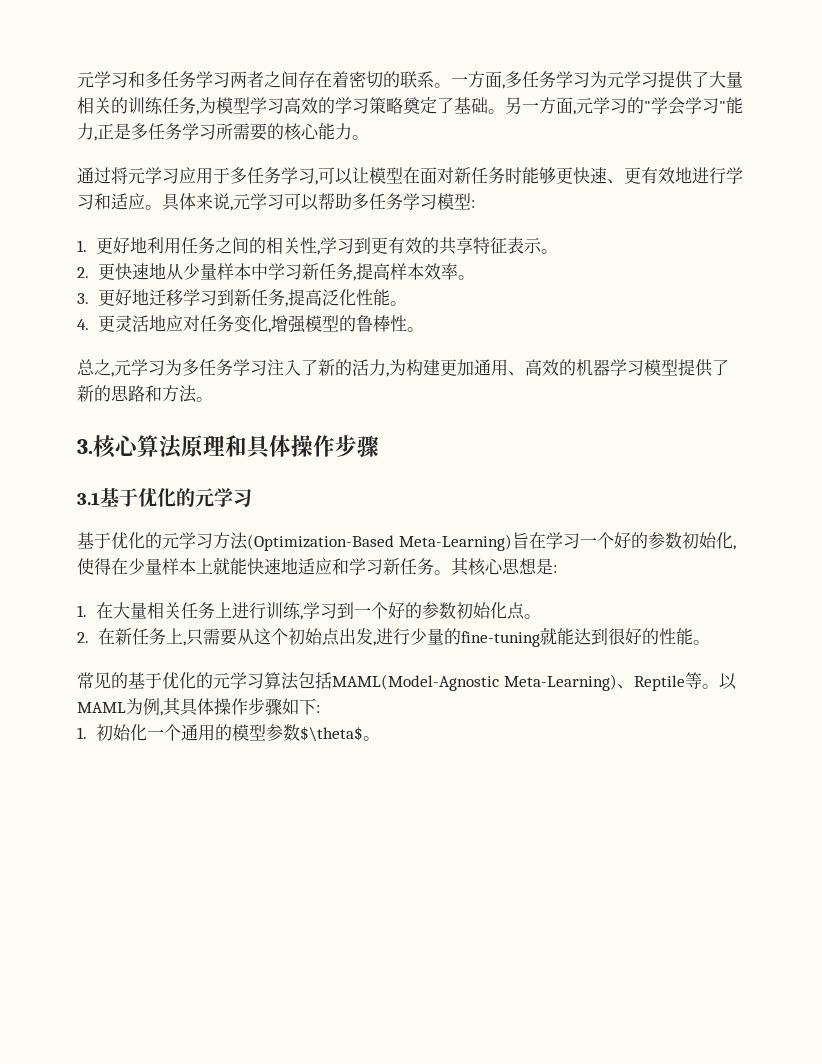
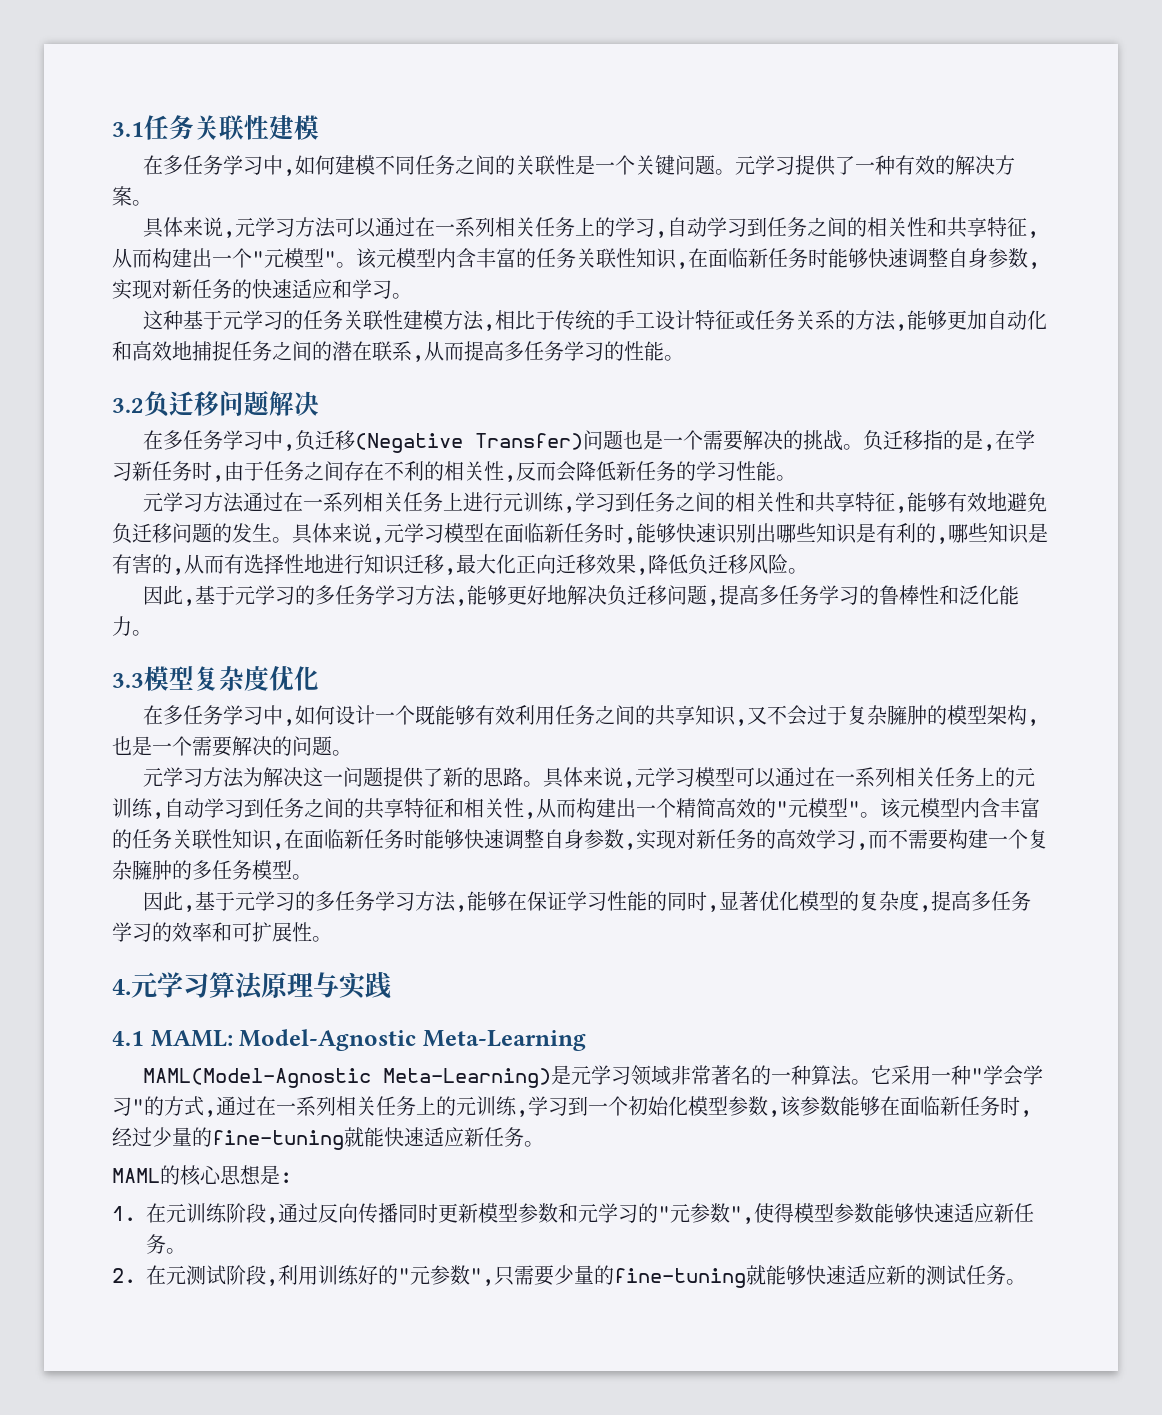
- 元学习和多任务学习两者之间存在着密切的联系。一方面,多任务学习为元学习提供了大量相关的训练任务,为模型学习高效的学习策略奠定了基础。另一方面,元学习的"学会学习"能力,正是多任务学习所需要的核心能力。
- 通过将元学习应用于多任务学习,可以让模型在面对新任务时能够更快速、更有效地进行学习和适应。具体来说,元学习可以帮助多任务学习模型:
- 1.更好地利用任务之间的相关性,学习到更有效的共享特征表示。
- 2.更快速地从少量样本中学习新任务,提高样本效率。
- 3.更好地迁移学习到新任务,提高泛化性能。
- 4.更灵活地应对任务变化,增强模型的鲁棒性。
- 总之,元学习为多任务学习注入了新的活力,为构建更加通用、高效的机器学习模型提供了新的思路和方法。
- 3.核心算法原理和具体操作步骤
- 3.1基于优化的元学习
- 基于优化的元学习方法(Optimization-Based Meta-Learning)旨在学习一个好的参数初始化,使得在少量样本上就能快速地适应和学习新任务。其核心思想是:
+ 3.1任务关联性建模
+ 在多任务学习中,如何建模不同任务之间的关联性是一个关键问题。元学习提供了一种有效的解决方案。
+ 具体来说,元学习方法可以通过在一系列相关任务上的学习,自动学习到任务之间的相关性和共享特征,从而构建出一个"元模型"。该元模型内含丰富的任务关联性知识,在面临新任务时能够快速调整自身参数,实现对新任务的快速适应和学习。
+ 这种基于元学习的任务关联性建模方法,相比于传统的手工设计特征或任务关系的方法,能够更加自动化和高效地捕捉任务之间的潜在联系,从而提高多任务学习的性能。
+ 3.2负迁移问题解决
+ 在多任务学习中,负迁移(Negative Transfer)问题也是一个需要解决的挑战。负迁移指的是,在学习新任务时,由于任务之间存在不利的相关性,反而会降低新任务的学习性能。
+ 元学习方法通过在一系列相关任务上进行元训练,学习到任务之间的相关性和共享特征,能够有效地避免负迁移问题的发生。具体来说,元学习模型在面临新任务时,能够快速识别出哪些知识是有利的,哪些知识是有害的,从而有选择性地进行知识迁移,最大化正向迁移效果,降低负迁移风险。
+ 因此,基于元学习的多任务学习方法,能够更好地解决负迁移问题,提高多任务学习的鲁棒性和泛化能力。
+ 3.3模型复杂度优化
+ 在多任务学习中,如何设计一个既能够有效利用任务之间的共享知识,又不会过于复杂臃肿的模型架构,也是一个需要解决的问题。
+ 元学习方法为解决这一问题提供了新的思路。具体来说,元学习模型可以通过在一系列相关任务上的元训练,自动学习到任务之间的共享特征和相关性,从而构建出一个精简高效的"元模型"。该元模型内含丰富的任务关联性知识,在面临新任务时能够快速调整自身参数,实现对新任务的高效学习,而不需要构建一个复杂臃肿的多任务模型。
+ 因此,基于元学习的多任务学习方法,能够在保证学习性能的同时,显著优化模型的复杂度,提高多任务学习的效率和可扩展性。
+ 4.元学习算法原理与实践
+ 4.1 MAML: Model-Agnostic Meta-Learning
+ MAML(Model-Agnostic Meta-Learning)是元学习领域非常著名的一种算法。它采用一种"学会学习"的方式,通过在一系列相关任务上的元训练,学习到一个初始化模型参数,该参数能够在面临新任务时,经过少量的fine-tuning就能快速适应新任务。
+ MAML的核心思想是:
- 1.在大量相关任务上进行训练,学习到一个好的参数初始化点。
- 2.在新任务上,只需要从这个初始点出发,进行少量的fine-tuning就能达到很好的性能。
- 常见的基于优化的元学习算法包括MAML(Model-Agnostic Meta-Learning)、Reptile等。以MAML为例,其具体操作步骤如下:
- 1.初始化一个通用的模型参数$\theta$。
+ 1.在元训练阶段,通过反向传播同时更新模型参数和元学习的"元参数",使得模型参数能够快速适应新任务。
+ 2.在元测试阶段,利用训练好的"元参数",只需要少量的fine-tuning就能够快速适应新的测试任务。

